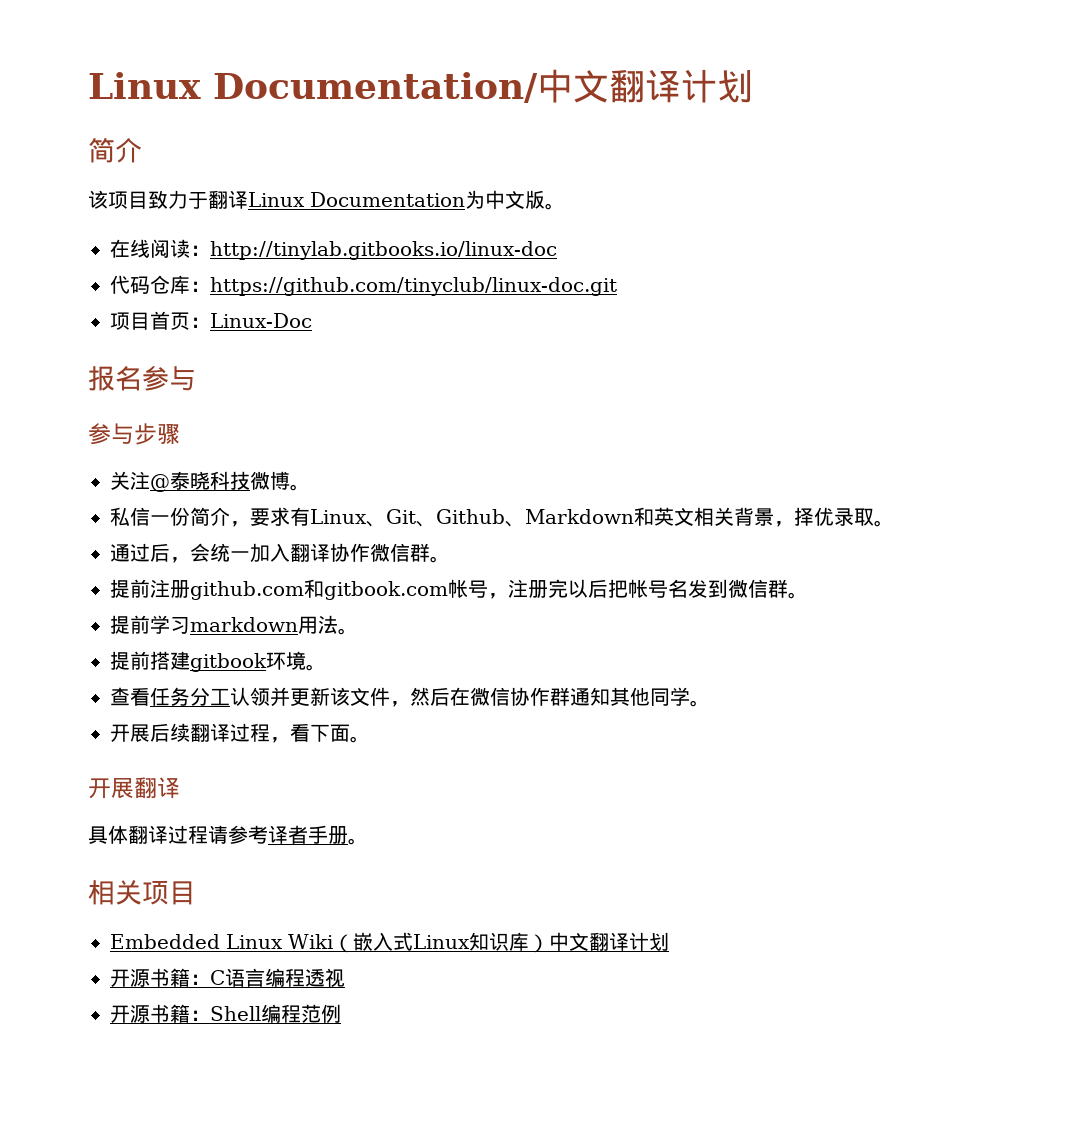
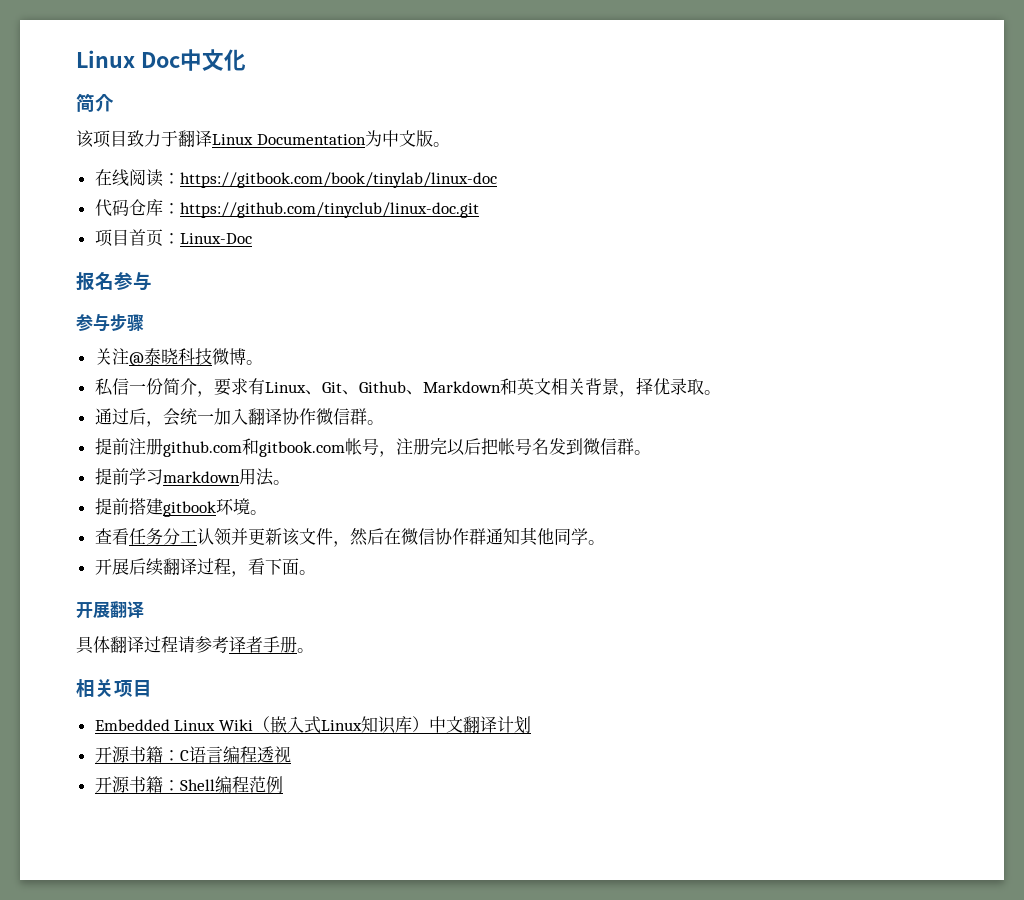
- Linux Documentation/中文翻译计划
+ Linux Doc中文化
- 在线阅读：http://tinylab.gitbooks.io/linux-doc
+ 在线阅读：https://gitbook.com/book/tinylab/linux-doc

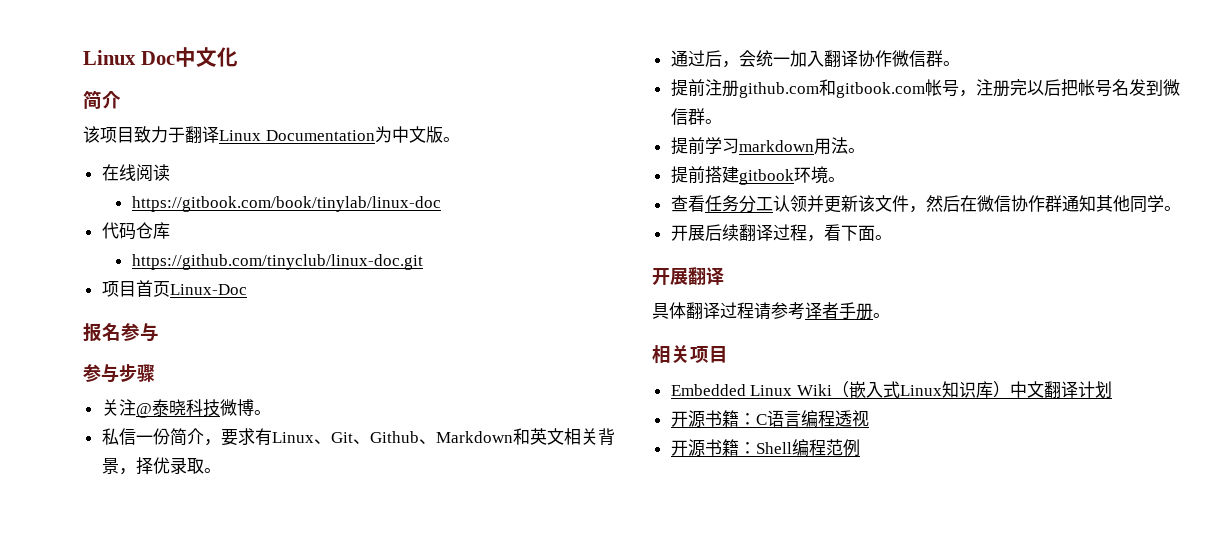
- 在线阅读：https://gitbook.com/book/tinylab/linux-doc
+ 在线阅读
+ https://gitbook.com/book/tinylab/linux-doc
- 代码仓库：https://github.com/tinyclub/linux-doc.git
+ 代码仓库
+ https://github.com/tinyclub/linux-doc.git
- 项目首页：Linux-Doc
+ 项目首页Linux-Doc

